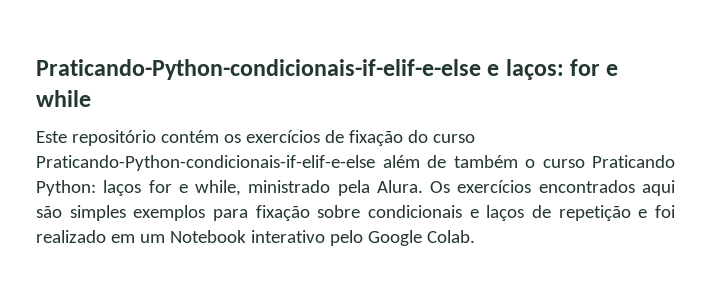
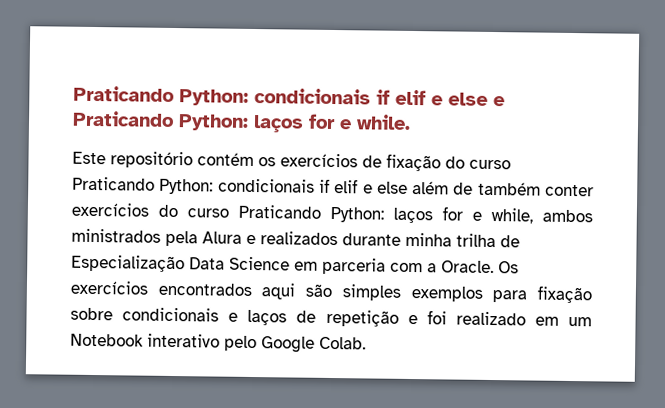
- Praticando-Python-condicionais-if-elif-e-else e laços: for e while
+ Praticando Python: condicionais if elif e else e Praticando Python: laços for e while.
- Este repositório contém os exercícios de fixação do curso Praticando-Python-condicionais-if-elif-e-else além de também o curso Praticando Python: laços for e while, ministrado pela Alura.
+ Este repositório contém os exercícios de fixação do curso Praticando Python: condicionais if elif e else além de também conter exercícios do curso Praticando Python: laços for e while, ambos ministrados pela Alura e realizados durante minha trilha de Especialização Data Science em parceria com a Oracle.

